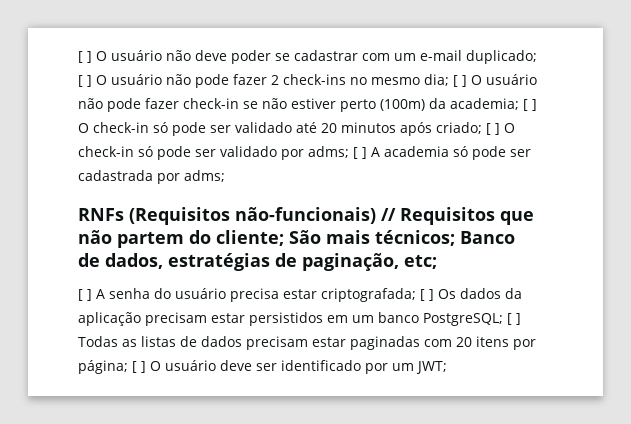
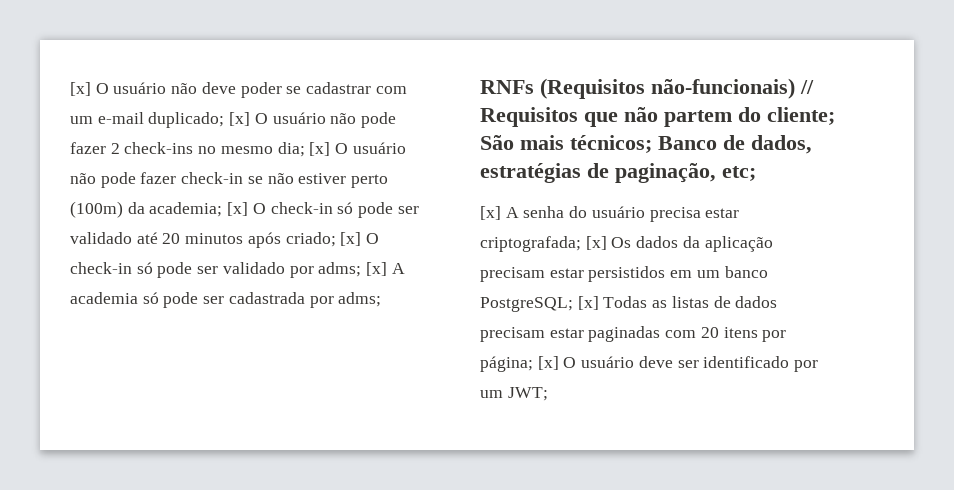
- [ ] O usuário não deve poder se cadastrar com um e-mail duplicado;
+ [x] O usuário não deve poder se cadastrar com um e-mail duplicado;
- [ ] O usuário não pode fazer 2 check-ins no mesmo dia;
+ [x] O usuário não pode fazer 2 check-ins no mesmo dia;
- [ ] O usuário não pode fazer check-in se não estiver perto (100m) da academia;
+ [x] O usuário não pode fazer check-in se não estiver perto (100m) da academia;
- [ ] O check-in só pode ser validado até 20 minutos após criado;
+ [x] O check-in só pode ser validado até 20 minutos após criado;
- [ ] O check-in só pode ser validado por adms;
+ [x] O check-in só pode ser validado por adms;
- [ ] A academia só pode ser cadastrada por adms;
+ [x] A academia só pode ser cadastrada por adms;
- [ ] A senha do usuário precisa estar criptografada; [ ] Os dados da aplicação precisam estar persistidos em um banco PostgreSQL; [ ] Todas as listas de dados precisam estar paginadas com 20 itens por página; [ ] O usuário deve ser identificado por um JWT;
+ [x] A senha do usuário precisa estar criptografada; [x] Os dados da aplicação precisam estar persistidos em um banco PostgreSQL; [x] Todas as listas de dados precisam estar paginadas com 20 itens por página; [x] O usuário deve ser identificado por um JWT;

